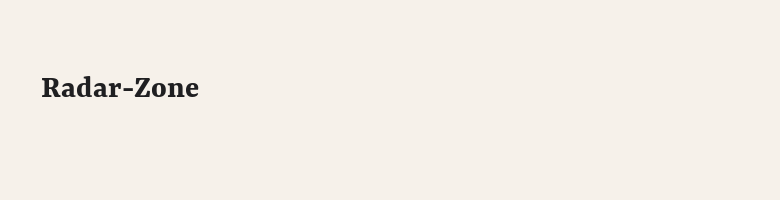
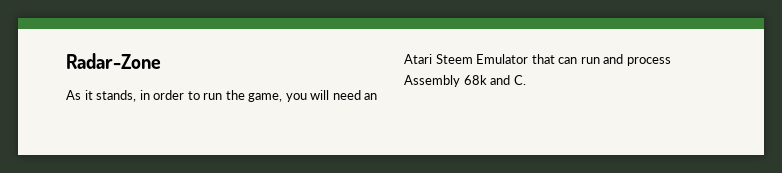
+ As it stands, in order to run the game, you will need an Atari Steem Emulator that can run and process Assembly 68k and C.

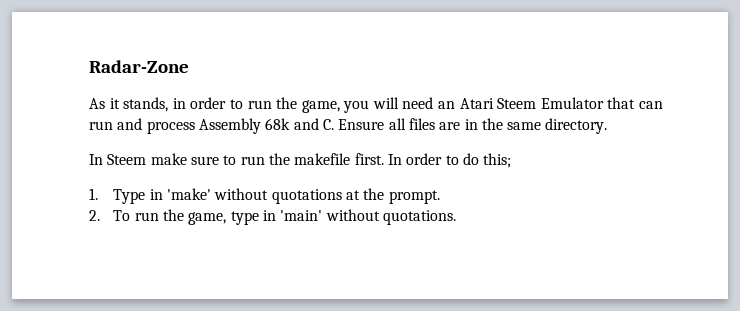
- As it stands, in order to run the game, you will need an Atari Steem Emulator that can run and process Assembly 68k and C.
+ As it stands, in order to run the game, you will need an Atari Steem Emulator that can run and process Assembly 68k and C. Ensure all files are in the same directory.
+ In Steem make sure to run the makefile first. In order to do this;
+ 1. Type in 'make' without quotations at the prompt.
+ 2. To run the game, type in 'main' without quotations.

